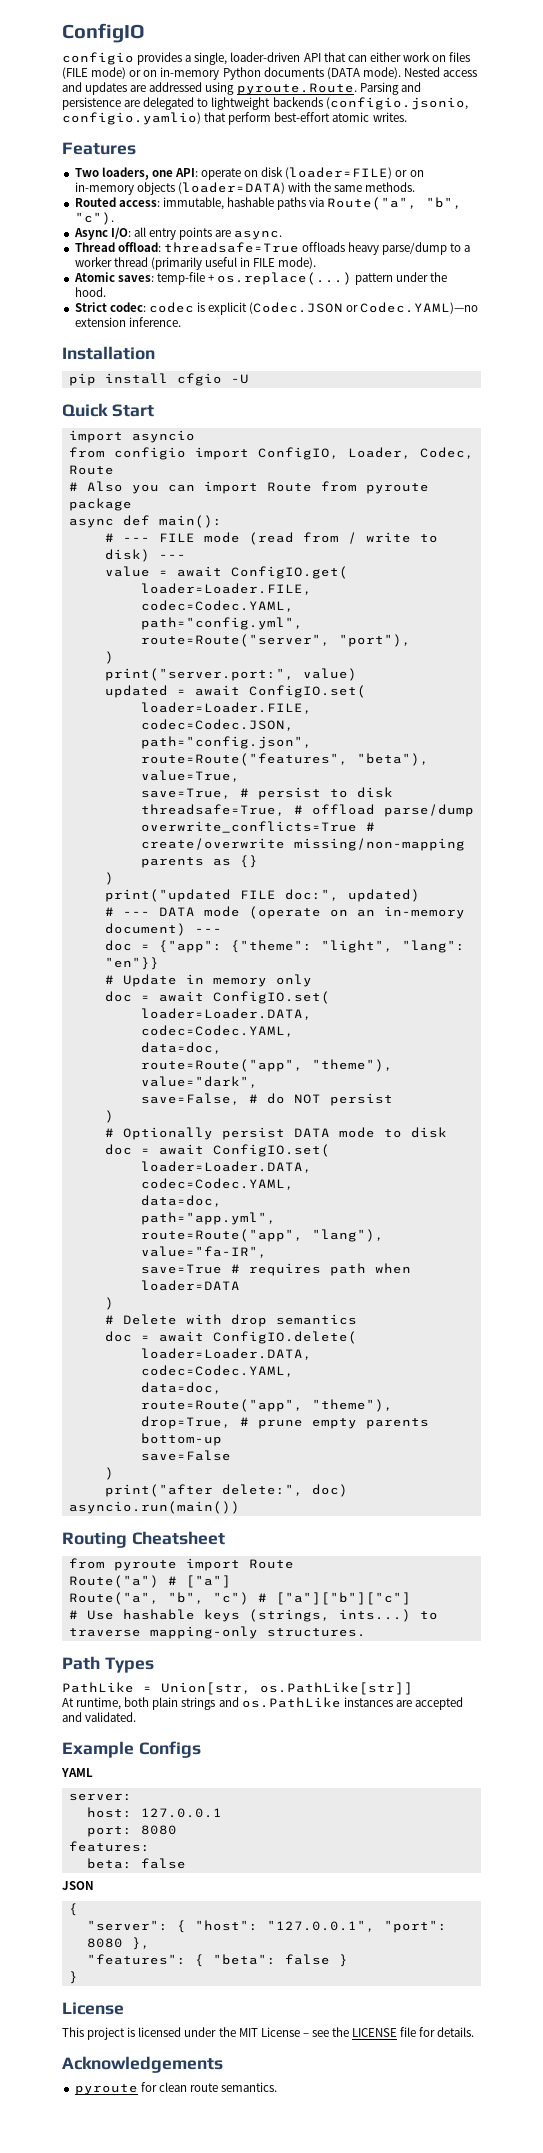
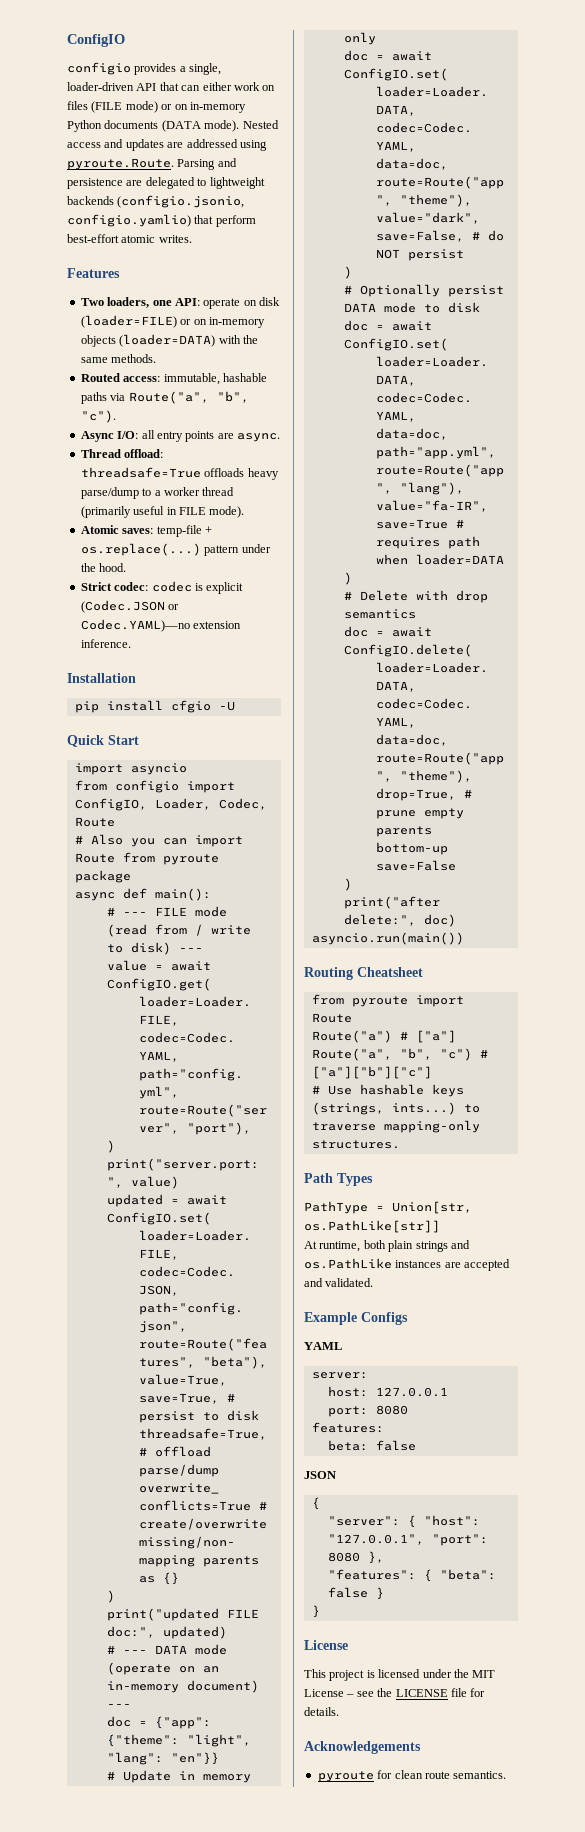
- PathLike = Union[str, os.PathLike[str]]
+ PathType = Union[str, os.PathLike[str]]

